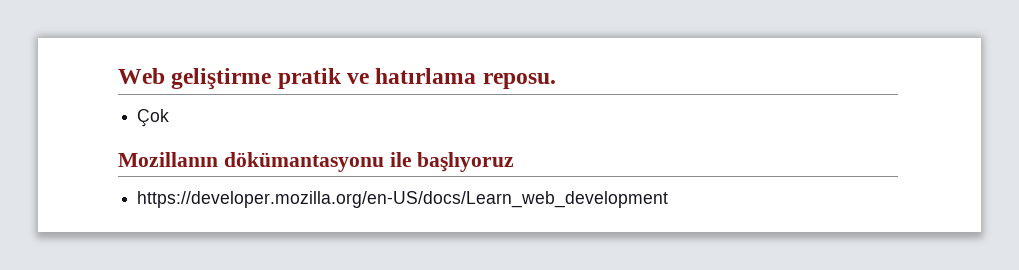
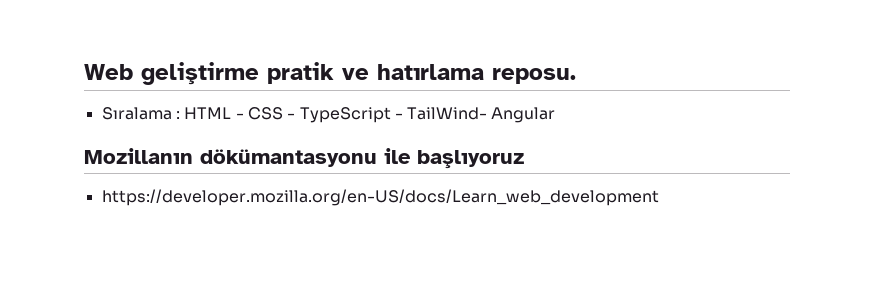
- Çok
+ Sıralama : HTML - CSS - TypeScript - TailWind- Angular

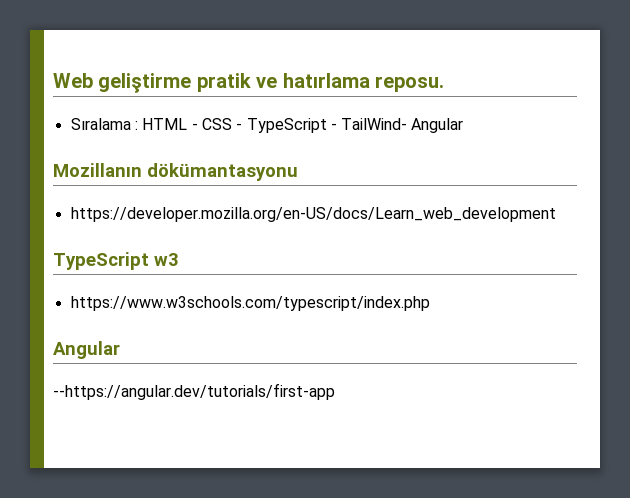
- Mozillanın dökümantasyonu ile başlıyoruz
+ Mozillanın dökümantasyonu
+ TypeScript w3
+ https://www.w3schools.com/typescript/index.php
+ Angular
+ --https://angular.dev/tutorials/first-app

